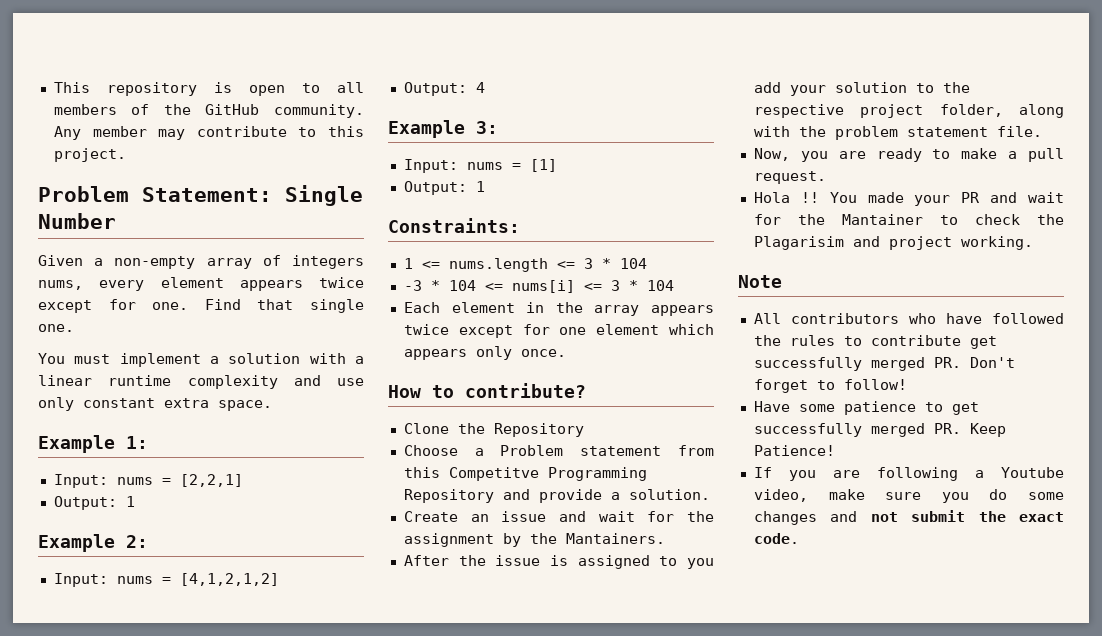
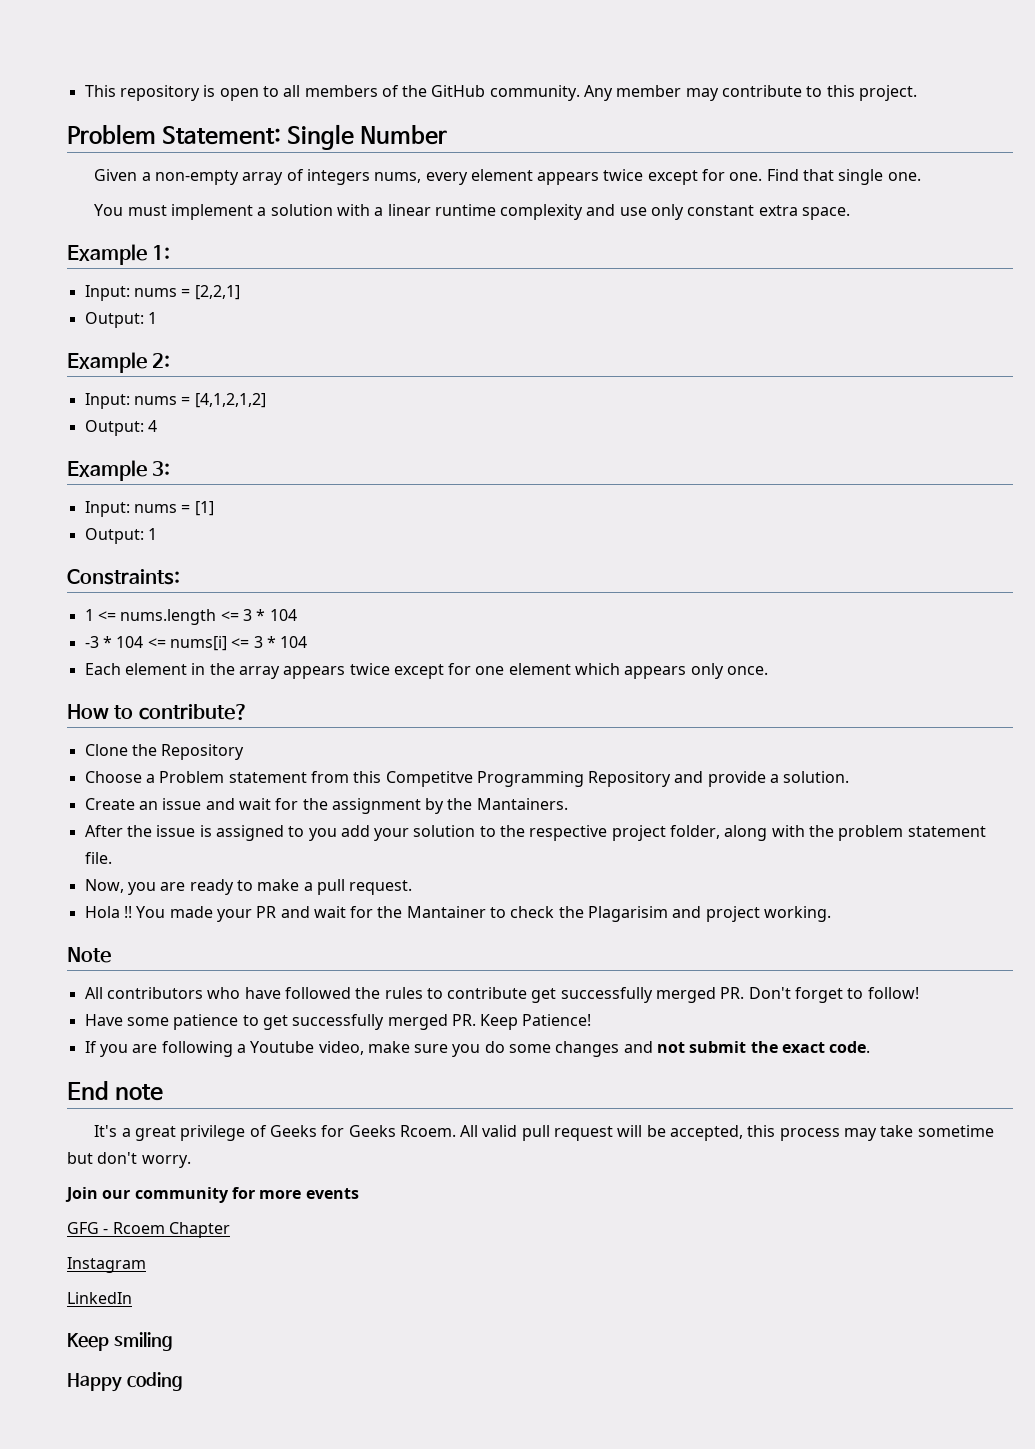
+ End note
+ It's a great privilege of Geeks for Geeks Rcoem. All valid pull request will be accepted, this process may take sometime but don't worry.
+ Join our community for more events
+ GFG - Rcoem Chapter
+ Instagram
+ LinkedIn
+ Keep smiling
+ Happy coding

